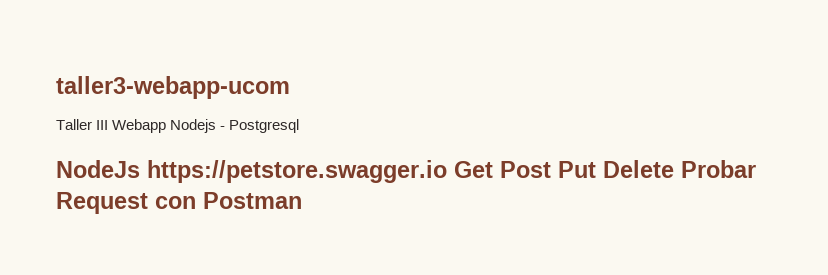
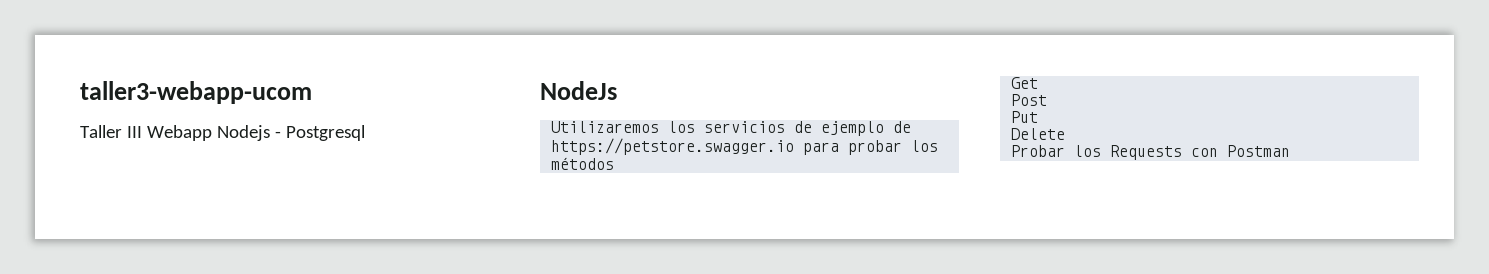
- NodeJs https://petstore.swagger.io Get Post Put Delete Probar Request con Postman
+ NodeJs
+ Utilizaremos los servicios de ejemplo de https://petstore.swagger.io para probar los métodos
+ Get
+ Post
+ Put
+ Delete
+ Probar los Requests con Postman

